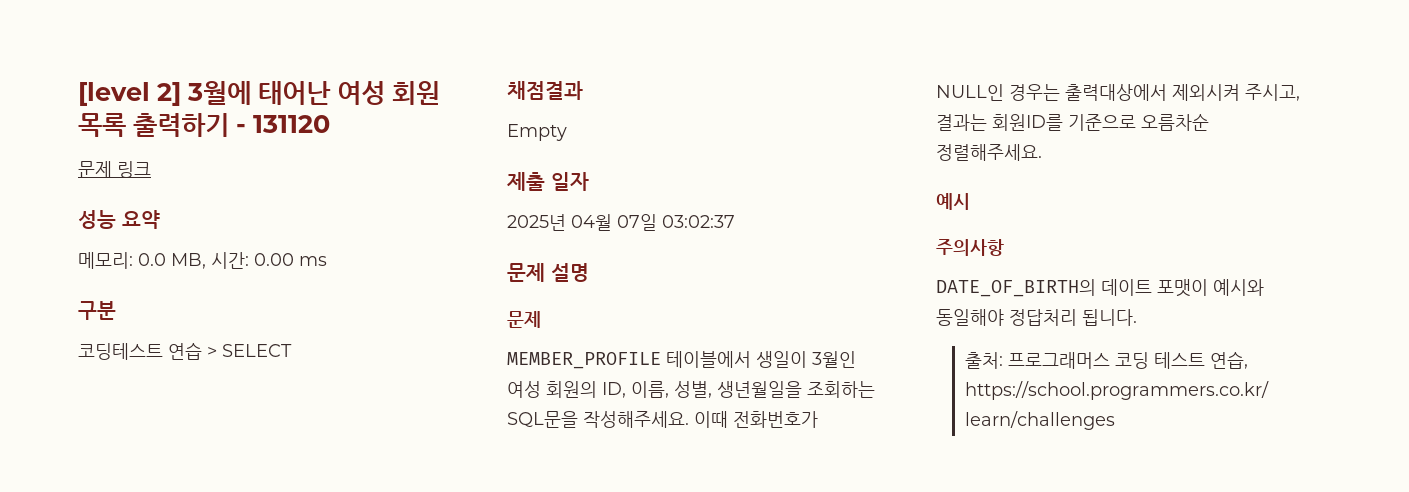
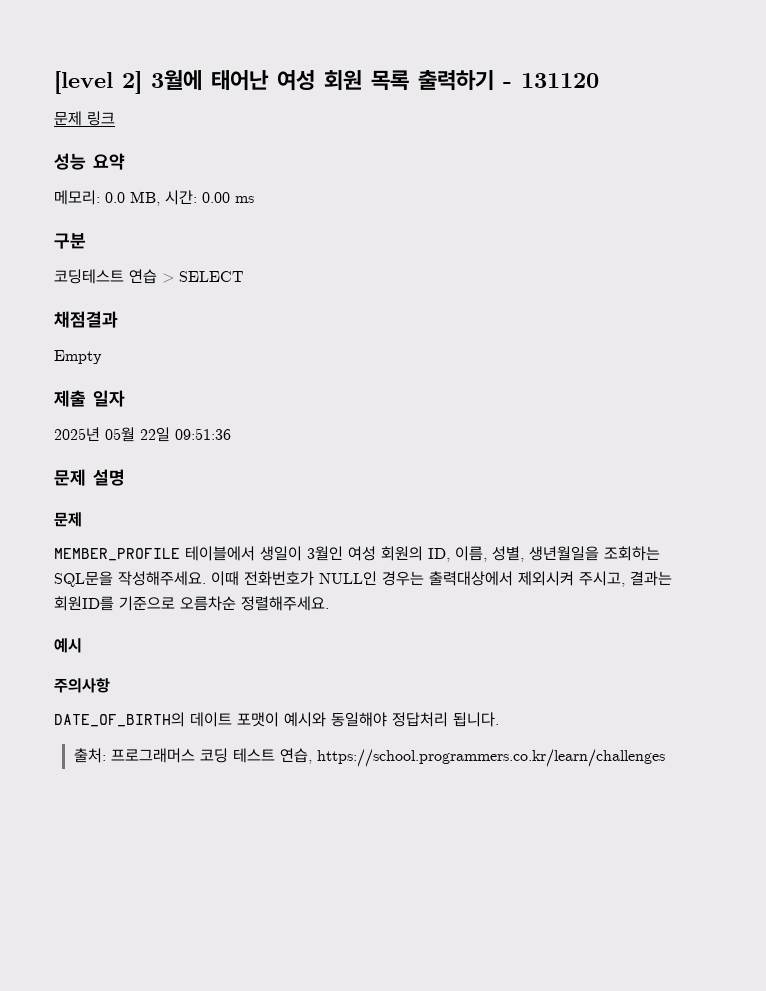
- 2025년 04월 07일 03:02:37
+ 2025년 05월 22일 09:51:36

